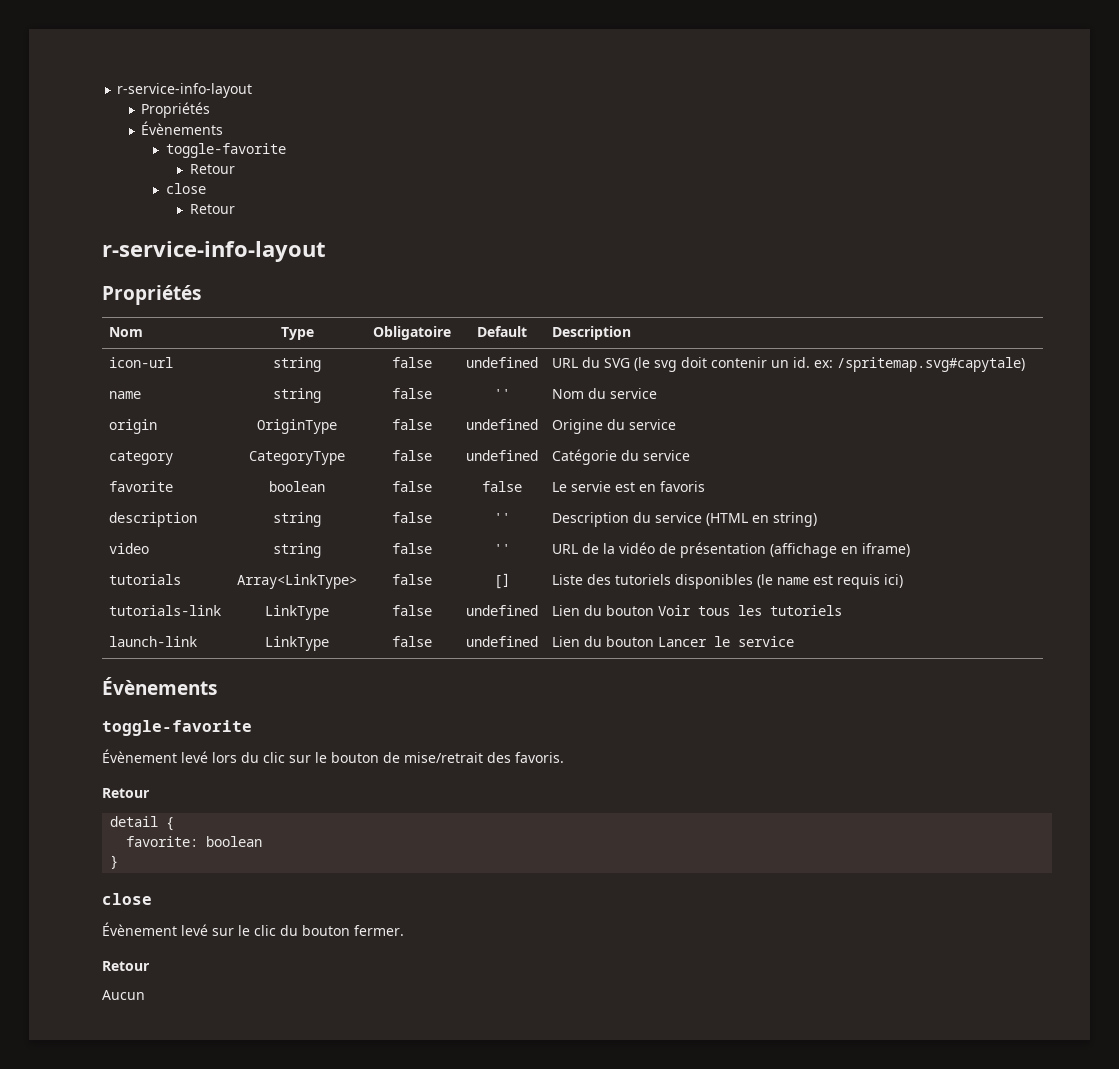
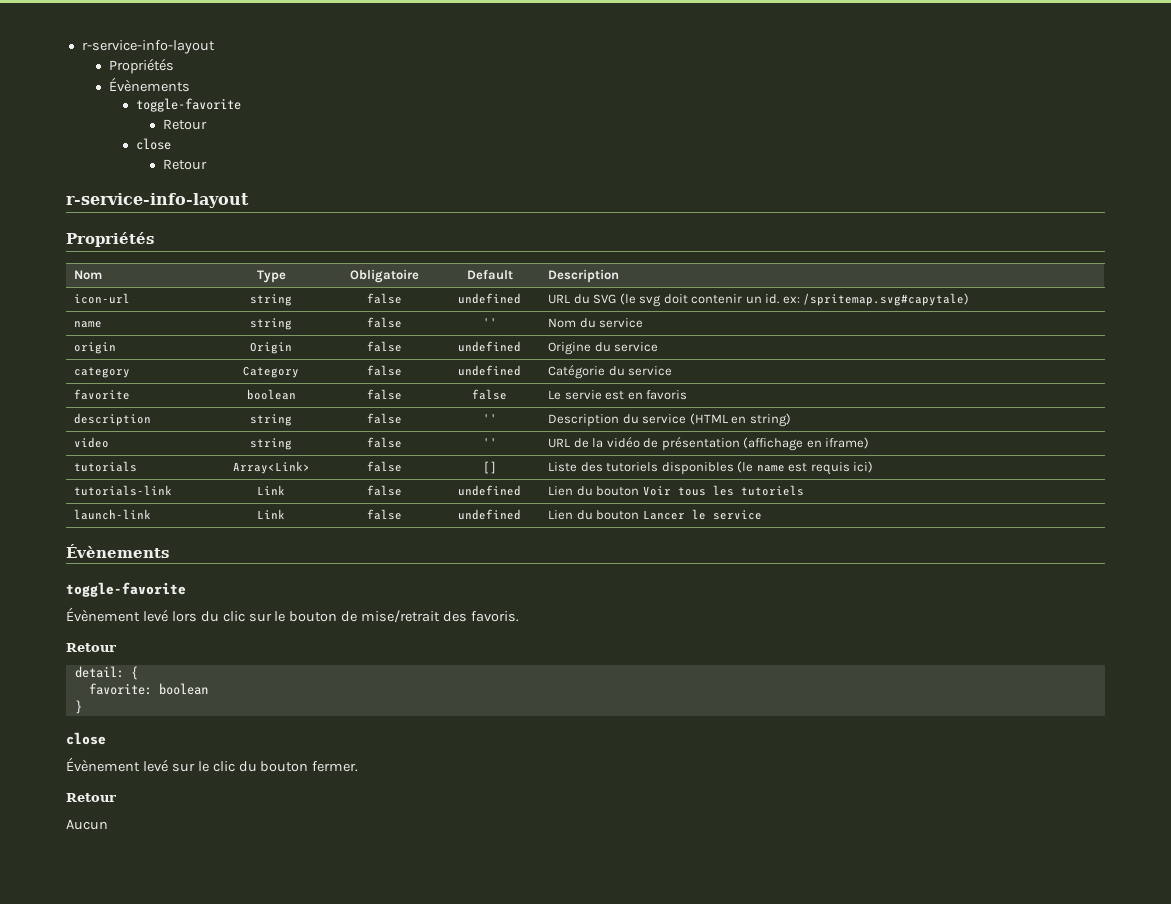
- origin | OriginType | false | undefined | Origine du service
+ origin | Origin | false | undefined | Origine du service
- category | CategoryType | false | undefined | Catégorie du service
+ category | Category | false | undefined | Catégorie du service
- tutorials | Array<LinkType> | false | [] | Liste des tutoriels disponibles (le name est requis ici)
+ tutorials | Array<Link> | false | [] | Liste des tutoriels disponibles (le name est requis ici)
- tutorials-link | LinkType | false | undefined | Lien du bouton Voir tous les tutoriels
+ tutorials-link | Link | false | undefined | Lien du bouton Voir tous les tutoriels
- launch-link | LinkType | false | undefined | Lien du bouton Lancer le service
+ launch-link | Link | false | undefined | Lien du bouton Lancer le service
- detail {
+ detail: {

